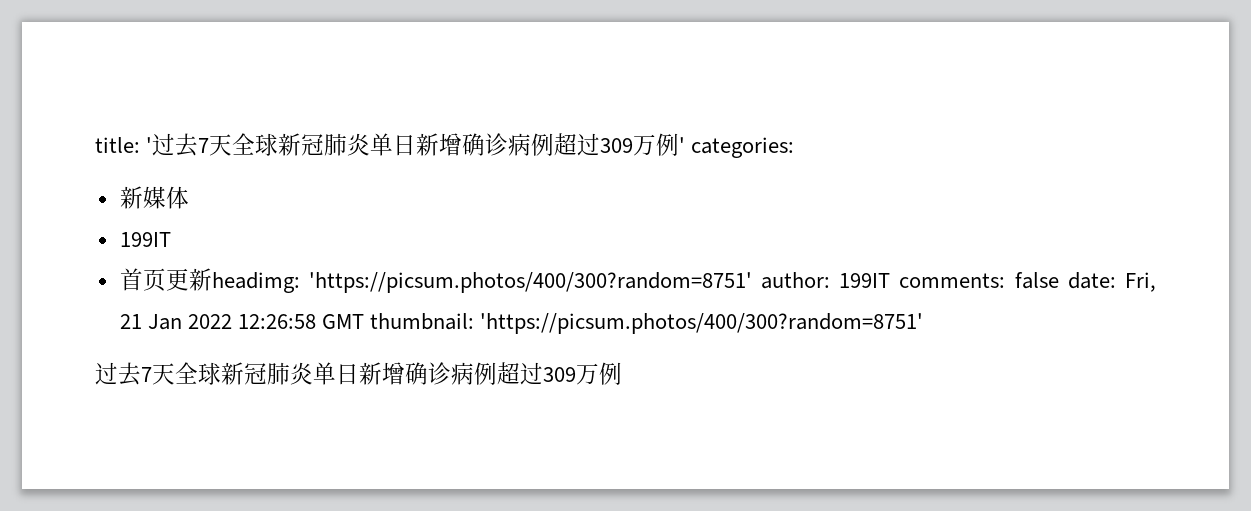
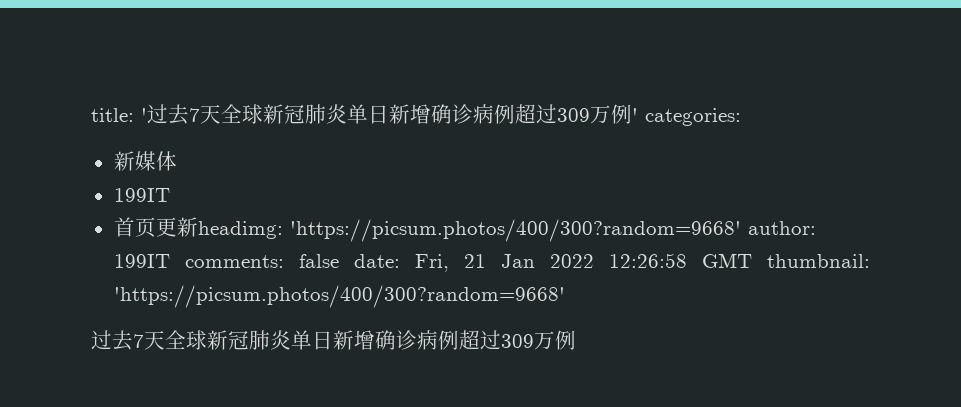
- 首页更新headimg: 'https://picsum.photos/400/300?random=8751' author: 199IT comments: false date: Fri, 21 Jan 2022 12:26:58 GMT thumbnail: 'https://picsum.photos/400/300?random=8751'
+ 首页更新headimg: 'https://picsum.photos/400/300?random=9668' author: 199IT comments: false date: Fri, 21 Jan 2022 12:26:58 GMT thumbnail: 'https://picsum.photos/400/300?random=9668'

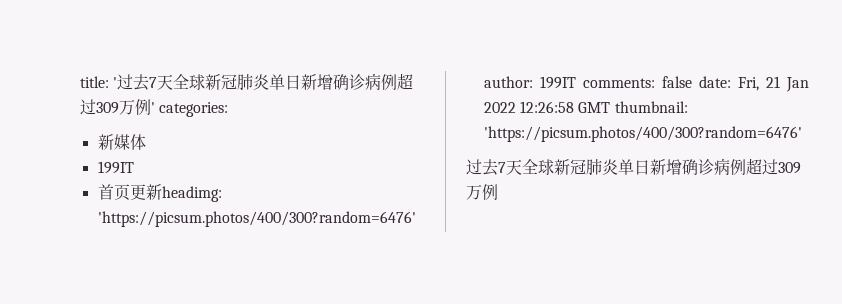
- 首页更新headimg: 'https://picsum.photos/400/300?random=9668' author: 199IT comments: false date: Fri, 21 Jan 2022 12:26:58 GMT thumbnail: 'https://picsum.photos/400/300?random=9668'
+ 首页更新headimg: 'https://picsum.photos/400/300?random=6476' author: 199IT comments: false date: Fri, 21 Jan 2022 12:26:58 GMT thumbnail: 'https://picsum.photos/400/300?random=6476'

